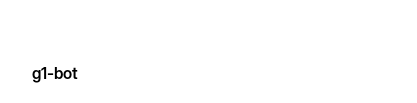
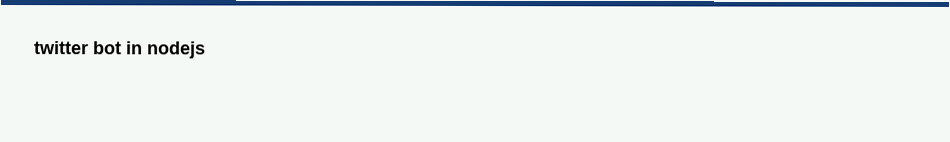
- g1-bot
+ twitter bot in nodejs

